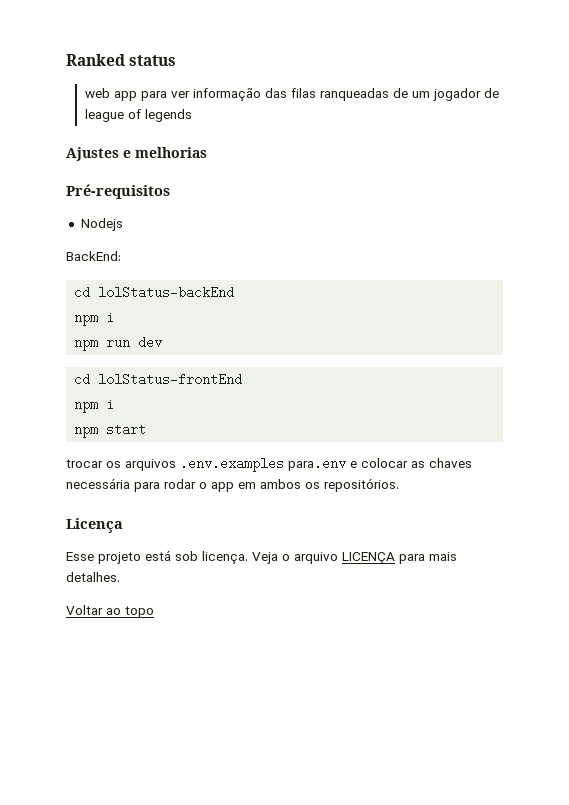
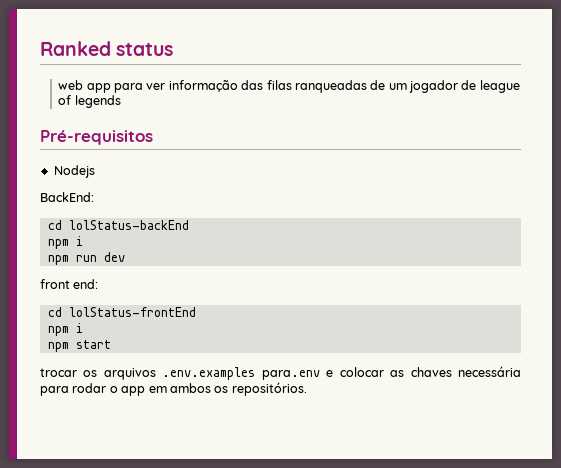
- Ajustes e melhorias
+ front end:
- Licença
- Esse projeto está sob licença. Veja o arquivo LICENÇA para mais detalhes.
- Voltar ao topo

